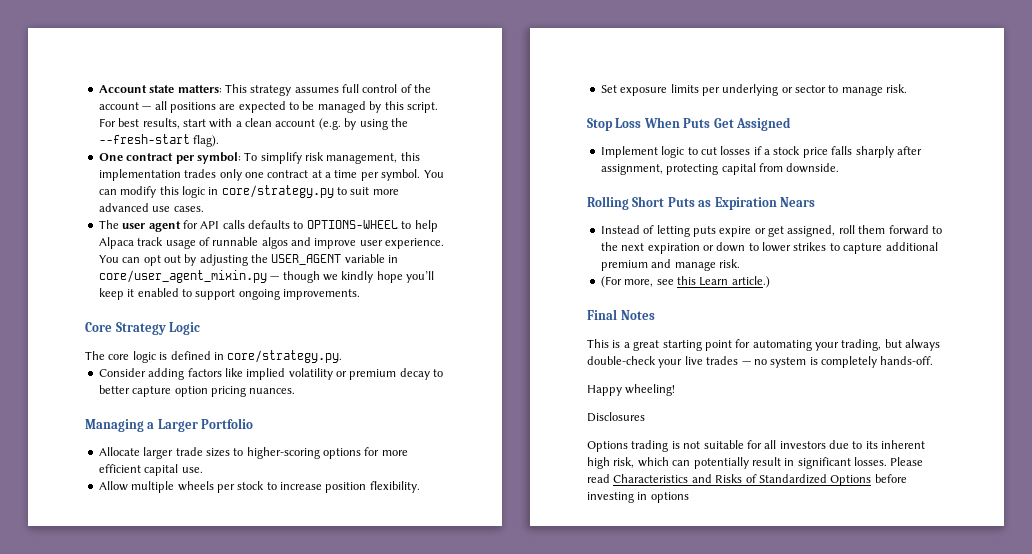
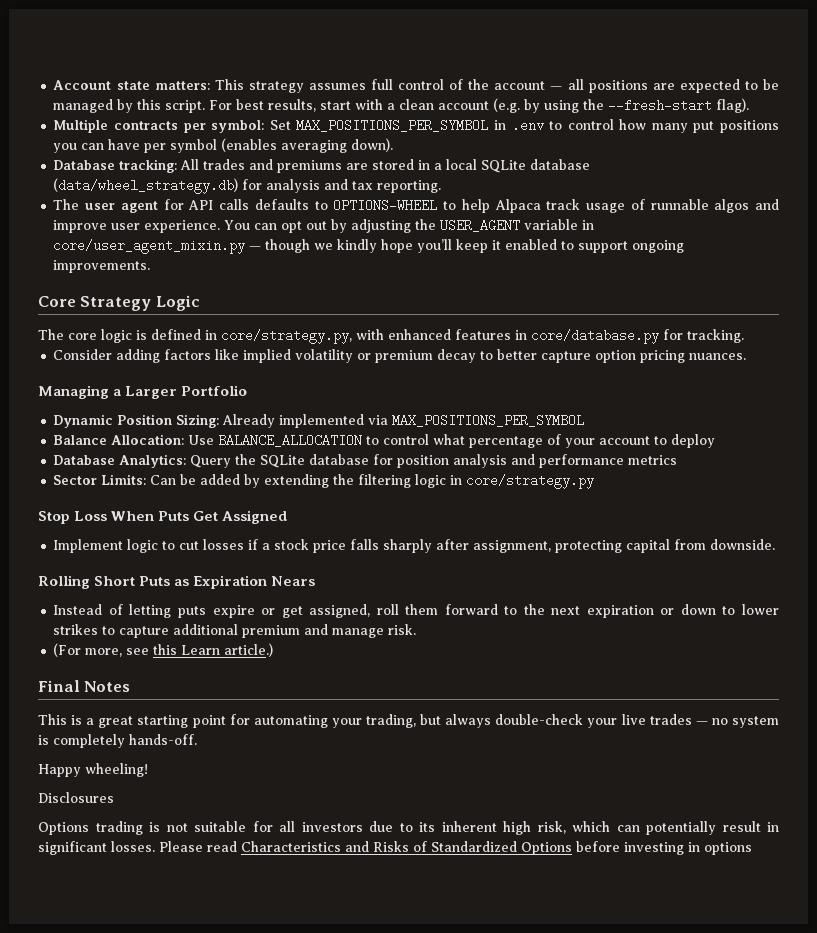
- One contract per symbol: To simplify risk management, this implementation trades only one contract at a time per symbol. You can modify this logic in core/strategy.py to suit more advanced use cases.
+ Multiple contracts per symbol: Set MAX_POSITIONS_PER_SYMBOL in .env to control how many put positions you can have per symbol (enables averaging down).
+ Database tracking: All trades and premiums are stored in a local SQLite database (data/wheel_strategy.db) for analysis and tax reporting.
- The core logic is defined in core/strategy.py.
+ The core logic is defined in core/strategy.py, with enhanced features in core/database.py for tracking.
- Allocate larger trade sizes to higher-scoring options for more efficient capital use.
- Allow multiple wheels per stock to increase position flexibility.
- Set exposure limits per underlying or sector to manage risk.
+ Dynamic Position Sizing: Already implemented via MAX_POSITIONS_PER_SYMBOL
+ Balance Allocation: Use BALANCE_ALLOCATION to control what percentage of your account to deploy
+ Database Analytics: Query the SQLite database for position analysis and performance metrics
+ Sector Limits: Can be added by extending the filtering logic in core/strategy.py

